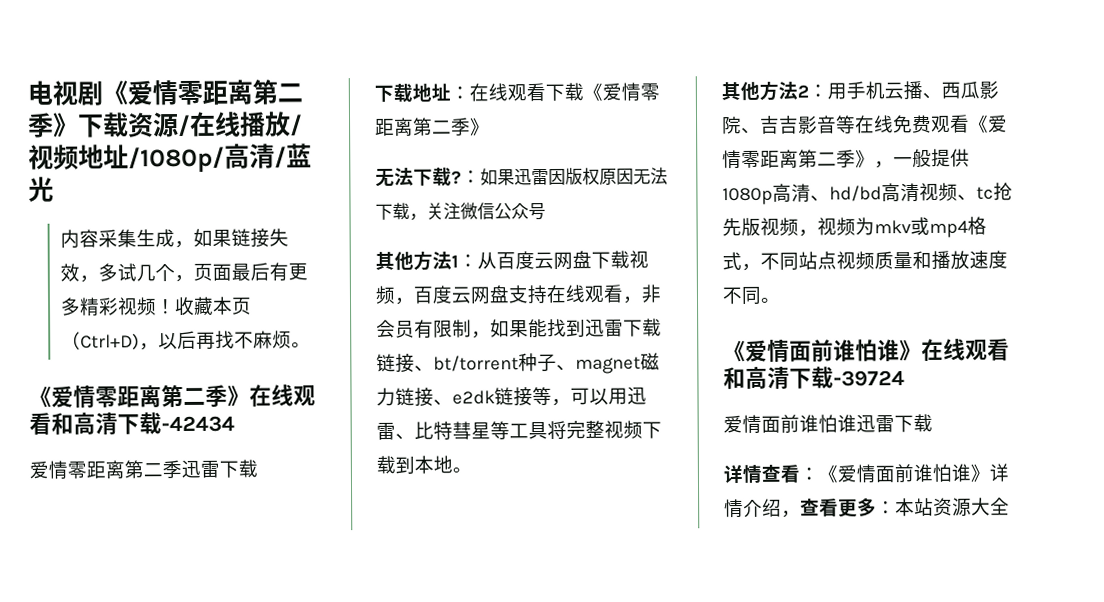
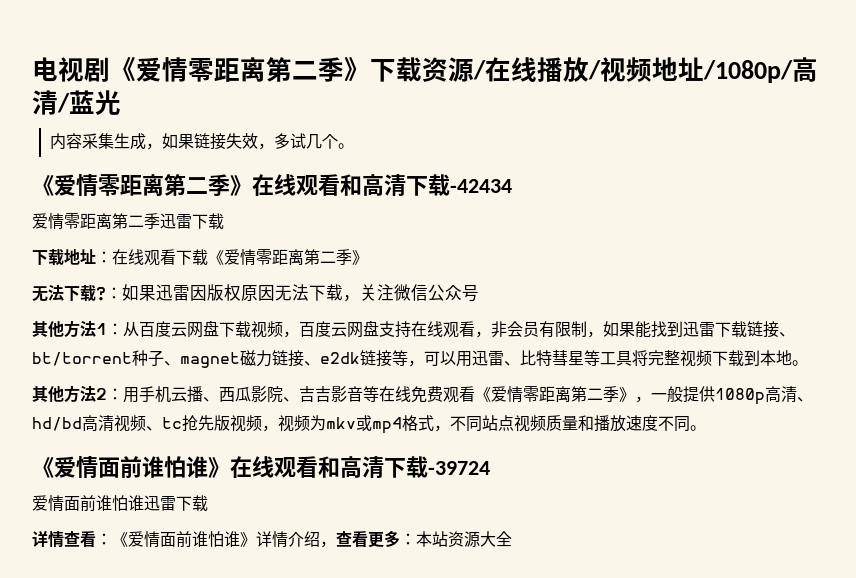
- 内容采集生成，如果链接失效，多试几个，页面最后有更多精彩视频！收藏本页（Ctrl+D)，以后再找不麻烦。
+ 内容采集生成，如果链接失效，多试几个。

